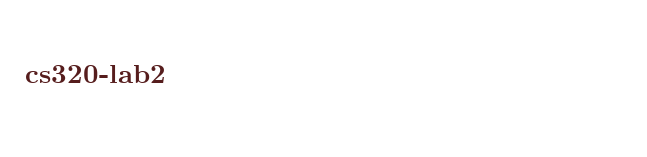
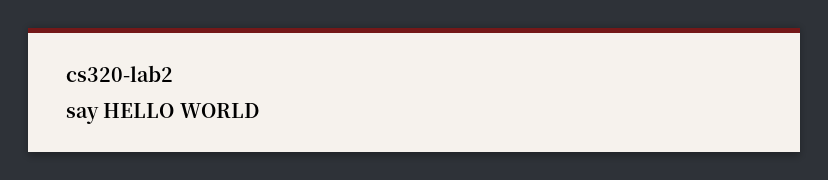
+ say HELLO WORLD

